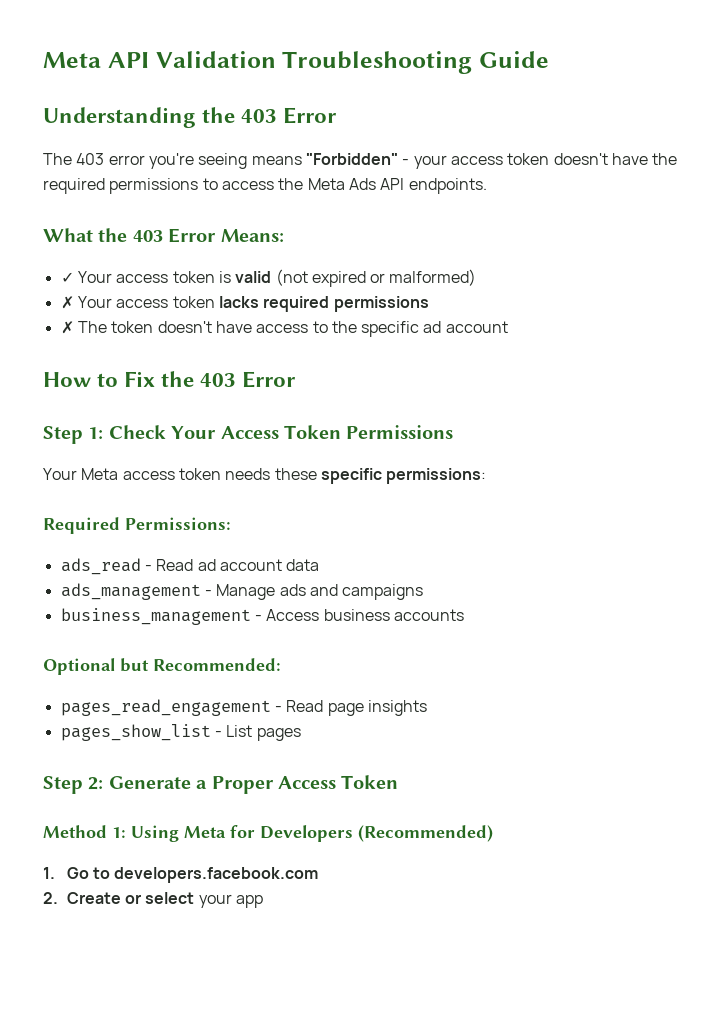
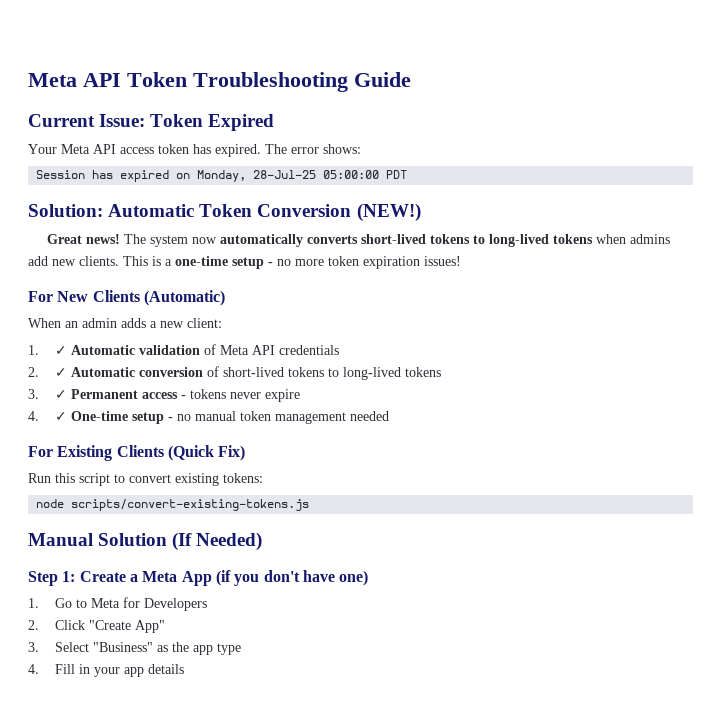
- Meta API Validation Troubleshooting Guide
+ Meta API Token Troubleshooting Guide
- Understanding the 403 Error
- The 403 error you're seeing means "Forbidden" - your access token doesn't have the required permissions to access the Meta Ads API endpoints.
- What the 403 Error Means:
- ✓ Your access token is valid (not expired or malformed)
- ✗ Your access token lacks required permissions
- ✗ The token doesn't have access to the specific ad account
- How to Fix the 403 Error
- Step 1: Check Your Access Token Permissions
- Your Meta access token needs these specific permissions:
- Required Permissions:
- ads_read - Read ad account data
- ads_management - Manage ads and campaigns
- business_management - Access business accounts
- Optional but Recommended:
- pages_read_engagement - Read page insights
- pages_show_list - List pages
- Step 2: Generate a Proper Access Token
- Method 1: Using Meta for Developers (Recommended)
- 1. Go to developers.facebook.com
- 2. Create or select your app
+ Current Issue: Token Expired
+ Your Meta API access token has expired. The error shows:
+ Session has expired on Monday, 28-Jul-25 05:00:00 PDT
+ Solution: Automatic Token Conversion (NEW!)
+ Great news! The system now automatically converts short-lived tokens to long-lived tokens when admins add new clients. This is a one-time setup - no more token expiration issues!
+ For New Clients (Automatic)
+ When an admin adds a new client:
+ 1. ✓ Automatic validation of Meta API credentials
+ 2. ✓ Automatic conversion of short-lived tokens to long-lived tokens
+ 3. ✓ Permanent access - tokens never expire
+ 4. ✓ One-time setup - no manual token management needed
+ For Existing Clients (Quick Fix)
+ Run this script to convert existing tokens:
+ node scripts/convert-existing-tokens.js
+ Manual Solution (If Needed)
+ Step 1: Create a Meta App (if you don't have one)
+ 1. Go to Meta for Developers
+ 2. Click "Create App"
+ 3. Select "Business" as the app type
+ 4. Fill in your app details

